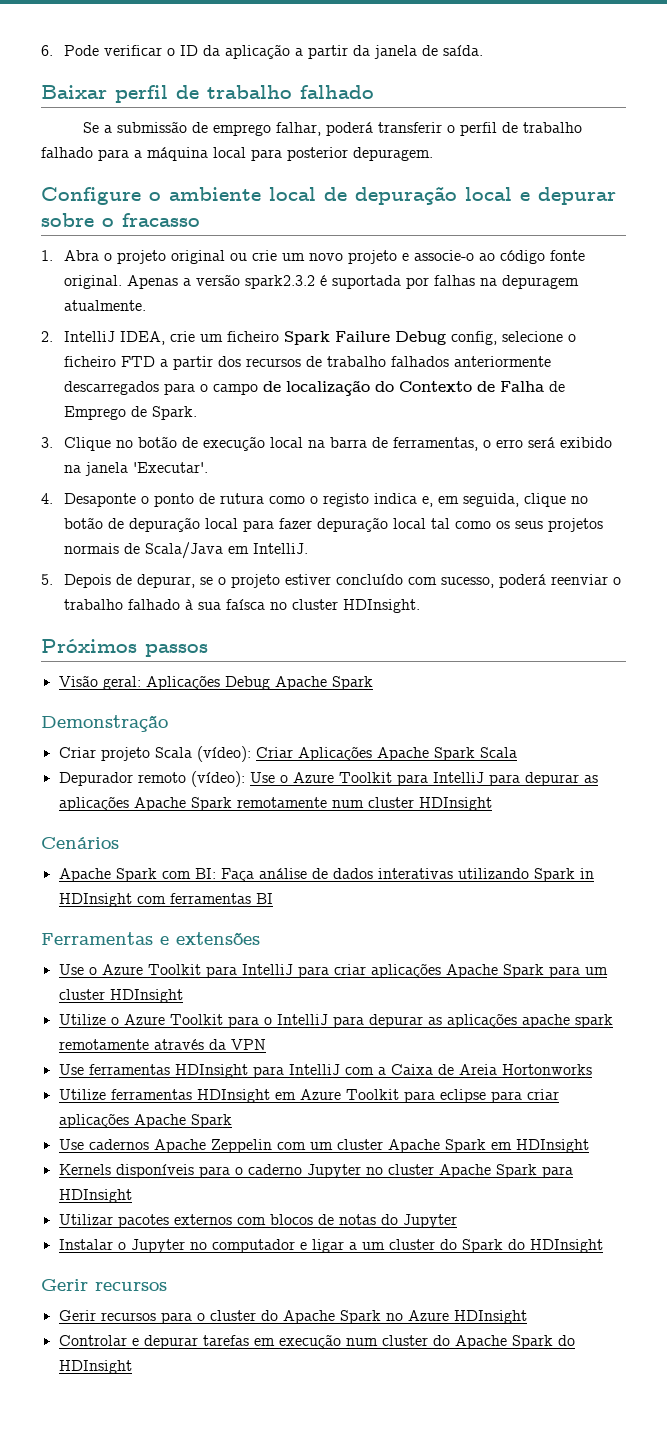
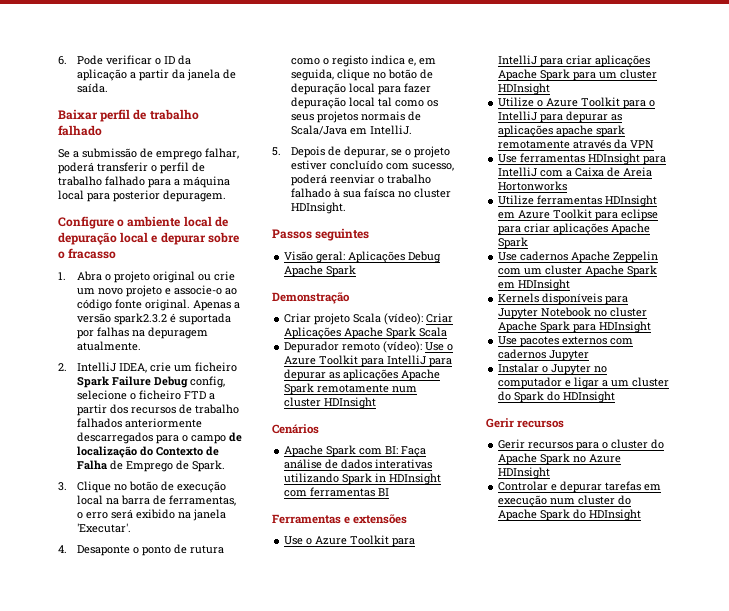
- Próximos passos
+ Passos seguintes
- Kernels disponíveis para o caderno Jupyter no cluster Apache Spark para HDInsight
+ Kernels disponíveis para Jupyter Notebook no cluster Apache Spark para HDInsight
- Utilizar pacotes externos com blocos de notas do Jupyter
+ Use pacotes externos com cadernos Jupyter

